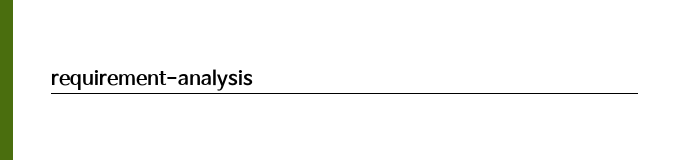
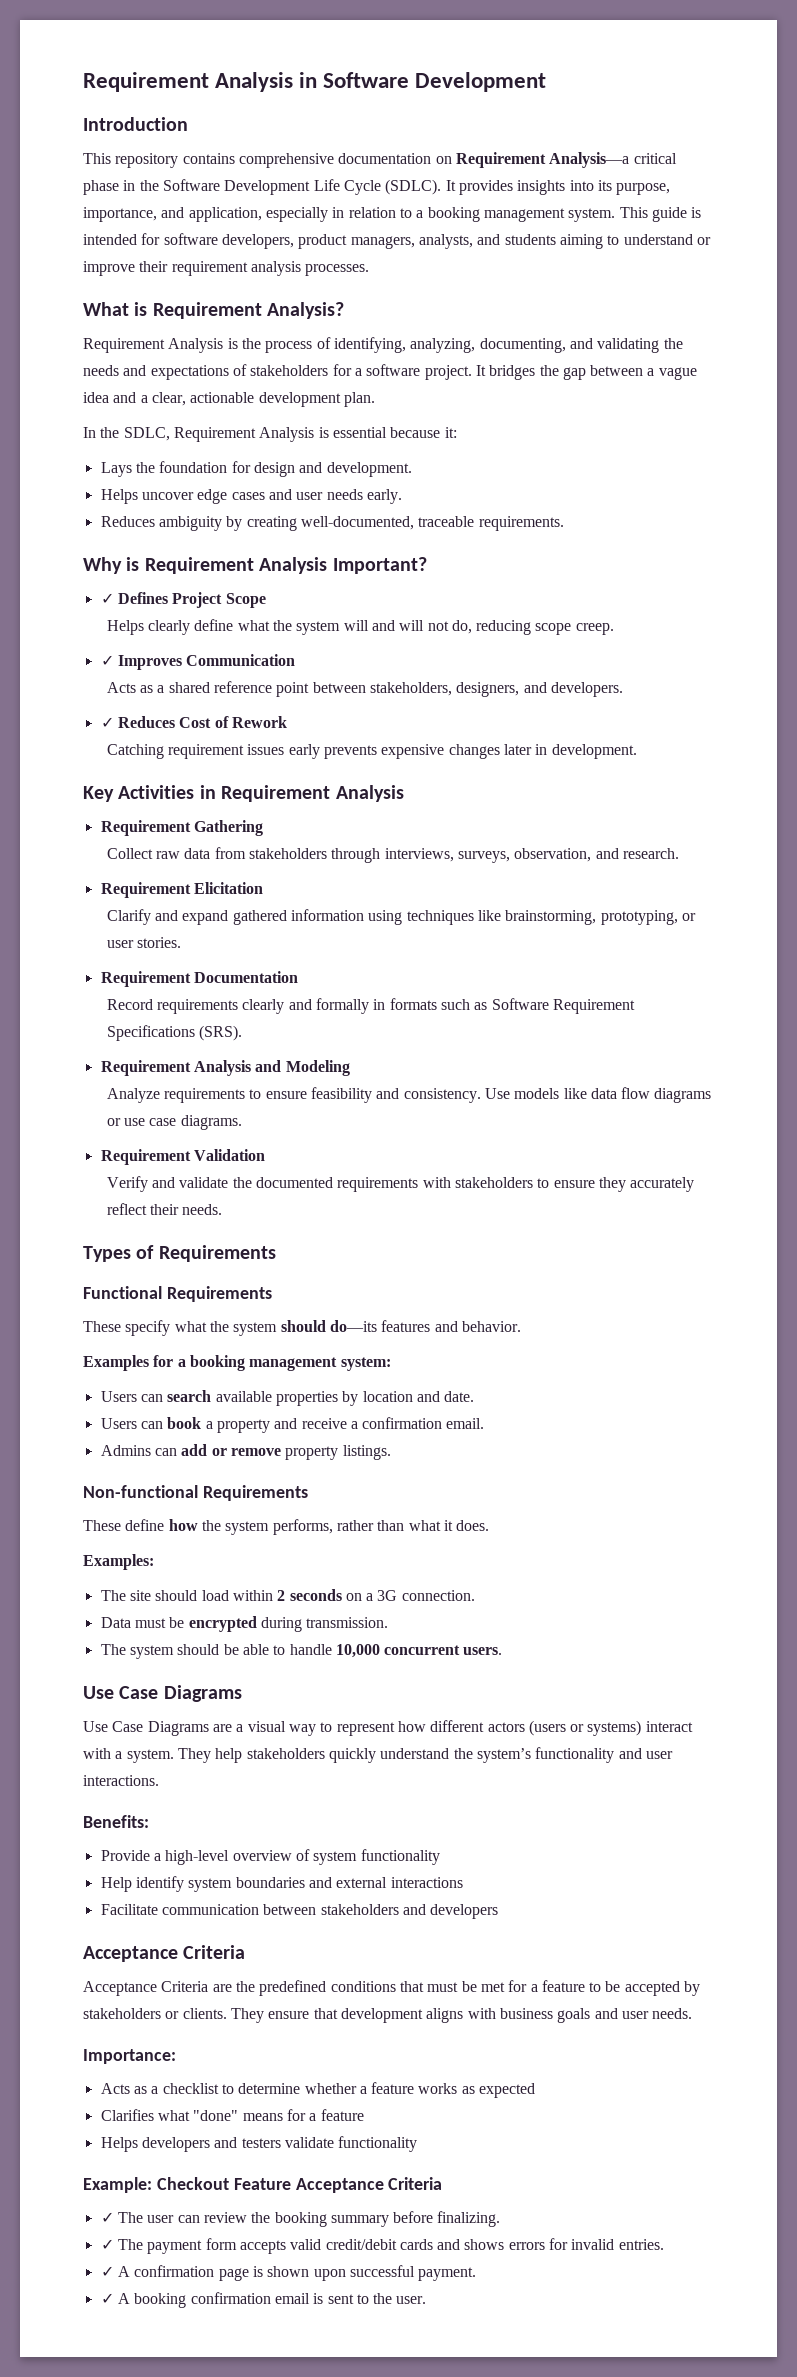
- requirement-analysis
+ Requirement Analysis in Software Development
+ Introduction
+ This repository contains comprehensive documentation on Requirement Analysis—a critical phase in the Software Development Life Cycle (SDLC). It provides insights into its purpose, importance, and application, especially in relation to a booking management system. This guide is intended for software developers, product managers, analysts, and students aiming to understand or improve their requirement analysis processes.
+ What is Requirement Analysis?
+ Requirement Analysis is the process of identifying, analyzing, documenting, and validating the needs and expectations of stakeholders for a software project. It bridges the gap between a vague idea and a clear, actionable development plan.
+ In the SDLC, Requirement Analysis is essential because it:
+ Lays the foundation for design and development.
+ Helps uncover edge cases and user needs early.
+ Reduces ambiguity by creating well-documented, traceable requirements.
+ Why is Requirement Analysis Important?
+ ✓ Defines Project Scope
+ Helps clearly define what the system will and will not do, reducing scope creep.
+ ✓ Improves Communication
+ Acts as a shared reference point between stakeholders, designers, and developers.
+ ✓ Reduces Cost of Rework
+ Catching requirement issues early prevents expensive changes later in development.
+ Key Activities in Requirement Analysis
+ Requirement Gathering
+ Collect raw data from stakeholders through interviews, surveys, observation, and research.
+ Requirement Elicitation
+ Clarify and expand gathered information using techniques like brainstorming, prototyping, or user stories.
+ Requirement Documentation
+ Record requirements clearly and formally in formats such as Software Requirement Specifications (SRS).
+ Requirement Analysis and Modeling
+ Analyze requirements to ensure feasibility and consistency. Use models like data flow diagrams or use case diagrams.
+ Requirement Validation
+ Verify and validate the documented requirements with stakeholders to ensure they accurately reflect their needs.
+ Types of Requirements
+ Functional Requirements
+ These specify what the system should do—its features and behavior.
+ Examples for a booking management system:
+ Users can search available properties by location and date.
+ Users can book a property and receive a confirmation email.
+ Admins can add or remove property listings.
+ Non-functional Requirements
+ These define how the system performs, rather than what it does.
+ Examples:
+ The site should load within 2 seconds on a 3G connection.
+ Data must be encrypted during transmission.
+ The system should be able to handle 10,000 concurrent users.
+ Use Case Diagrams
+ Use Case Diagrams are a visual way to represent how different actors (users or systems) interact with a system. They help stakeholders quickly understand the system’s functionality and user interactions.
+ Benefits:
+ Provide a high-level overview of system functionality
+ Help identify system boundaries and external interactions
+ Facilitate communication between stakeholders and developers
+ Acceptance Criteria
+ Acceptance Criteria are the predefined conditions that must be met for a feature to be accepted by stakeholders or clients. They ensure that development aligns with business goals and user needs.
+ Importance:
+ Acts as a checklist to determine whether a feature works as expected
+ Clarifies what "done" means for a feature
+ Helps developers and testers validate functionality
+ Example: Checkout Feature Acceptance Criteria
+ ✓ The user can review the booking summary before finalizing.
+ ✓ The payment form accepts valid credit/debit cards and shows errors for invalid entries.
+ ✓ A confirmation page is shown upon successful payment.
+ ✓ A booking confirmation email is sent to the user.

